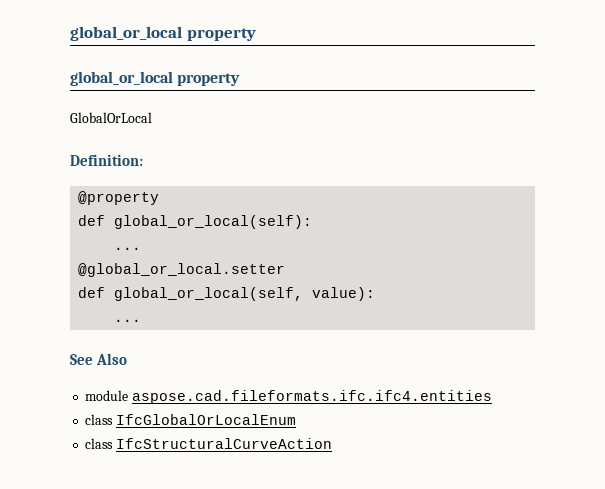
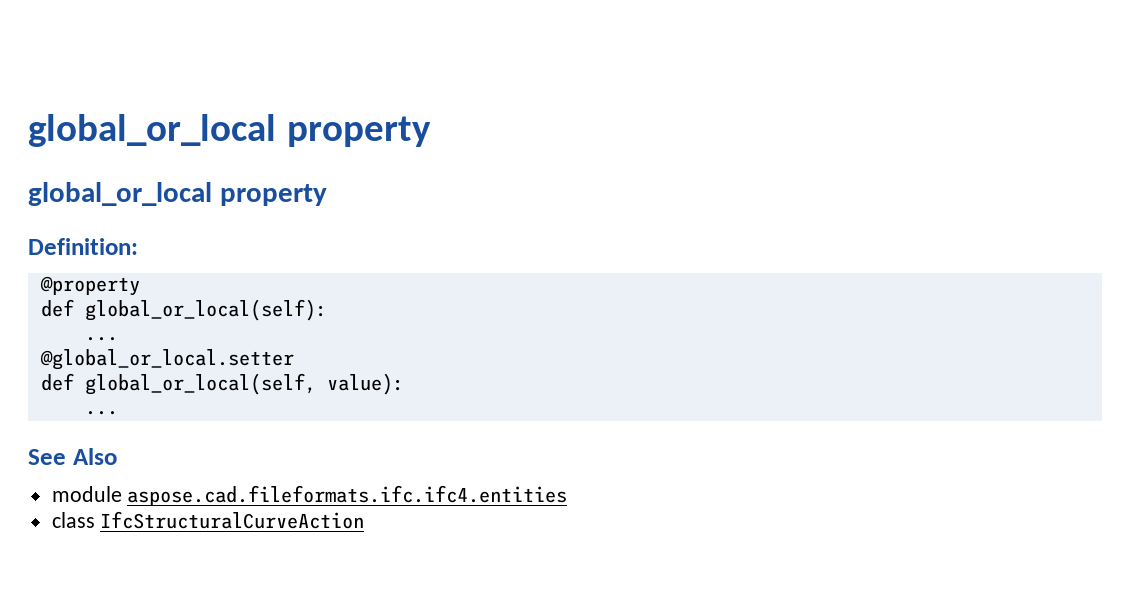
- GlobalOrLocal
- class IfcGlobalOrLocalEnum

